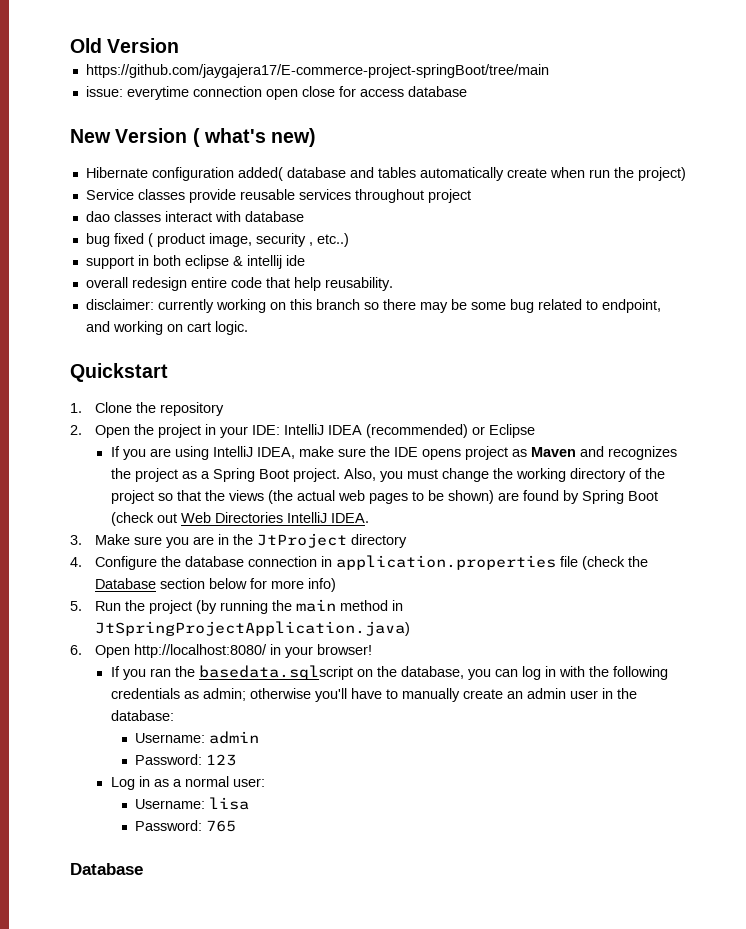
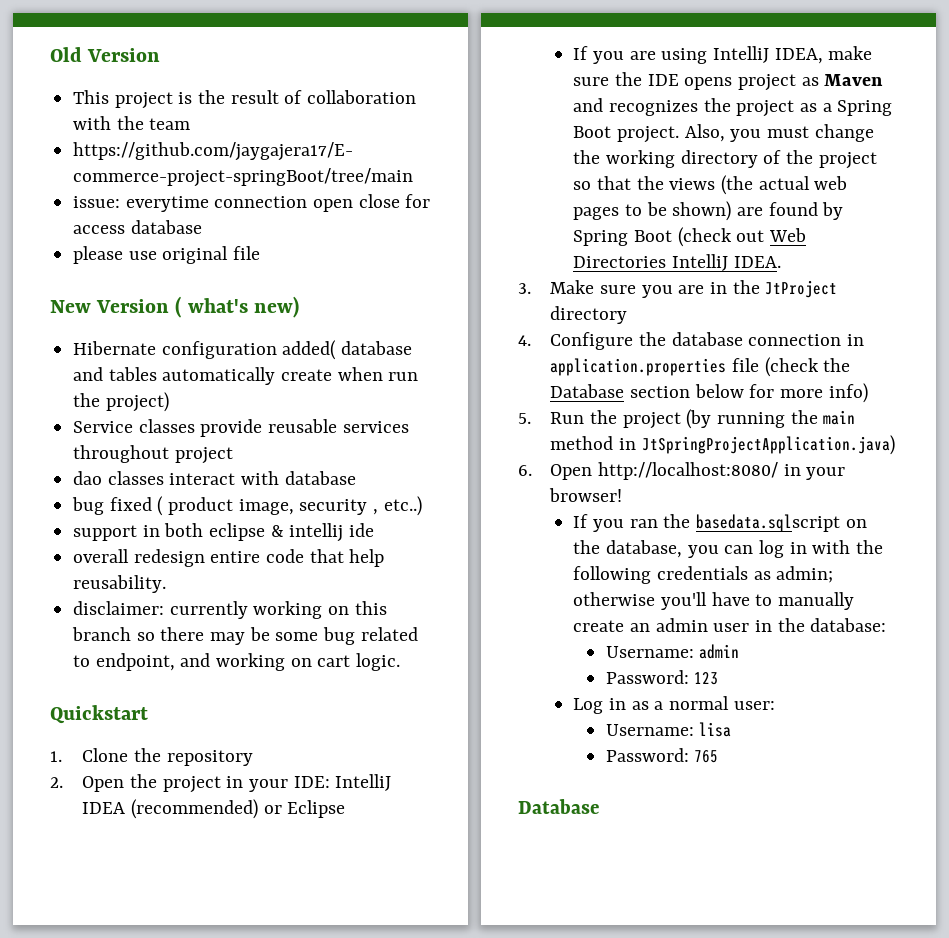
+ This project is the result of collaboration with the team
+ please use original file

